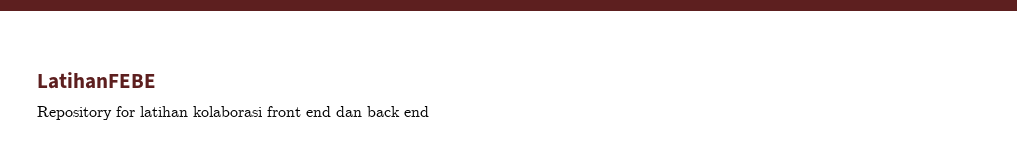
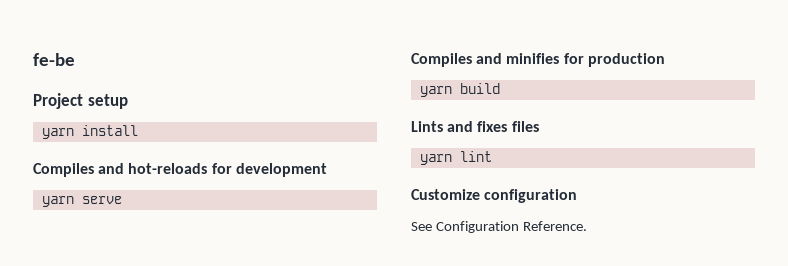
- LatihanFEBE
- Repository for latihan kolaborasi front end dan back end
+ fe-be
+ Project setup
+ yarn install
+ Compiles and hot-reloads for development
+ yarn serve
+ Compiles and minifies for production
+ yarn build
+ Lints and fixes files
+ yarn lint
+ Customize configuration
+ See Configuration Reference.

